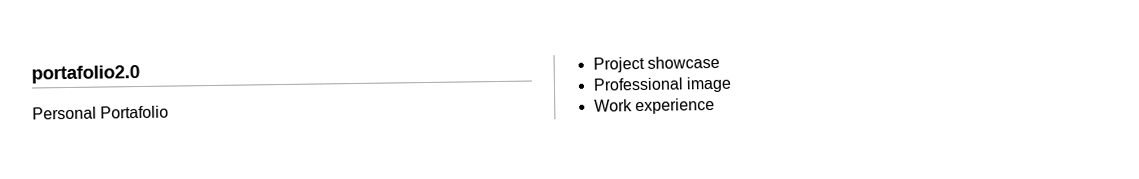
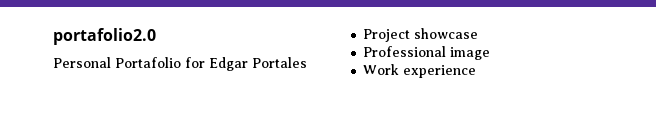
- Personal Portafolio
+ Personal Portafolio for Edgar Portales

